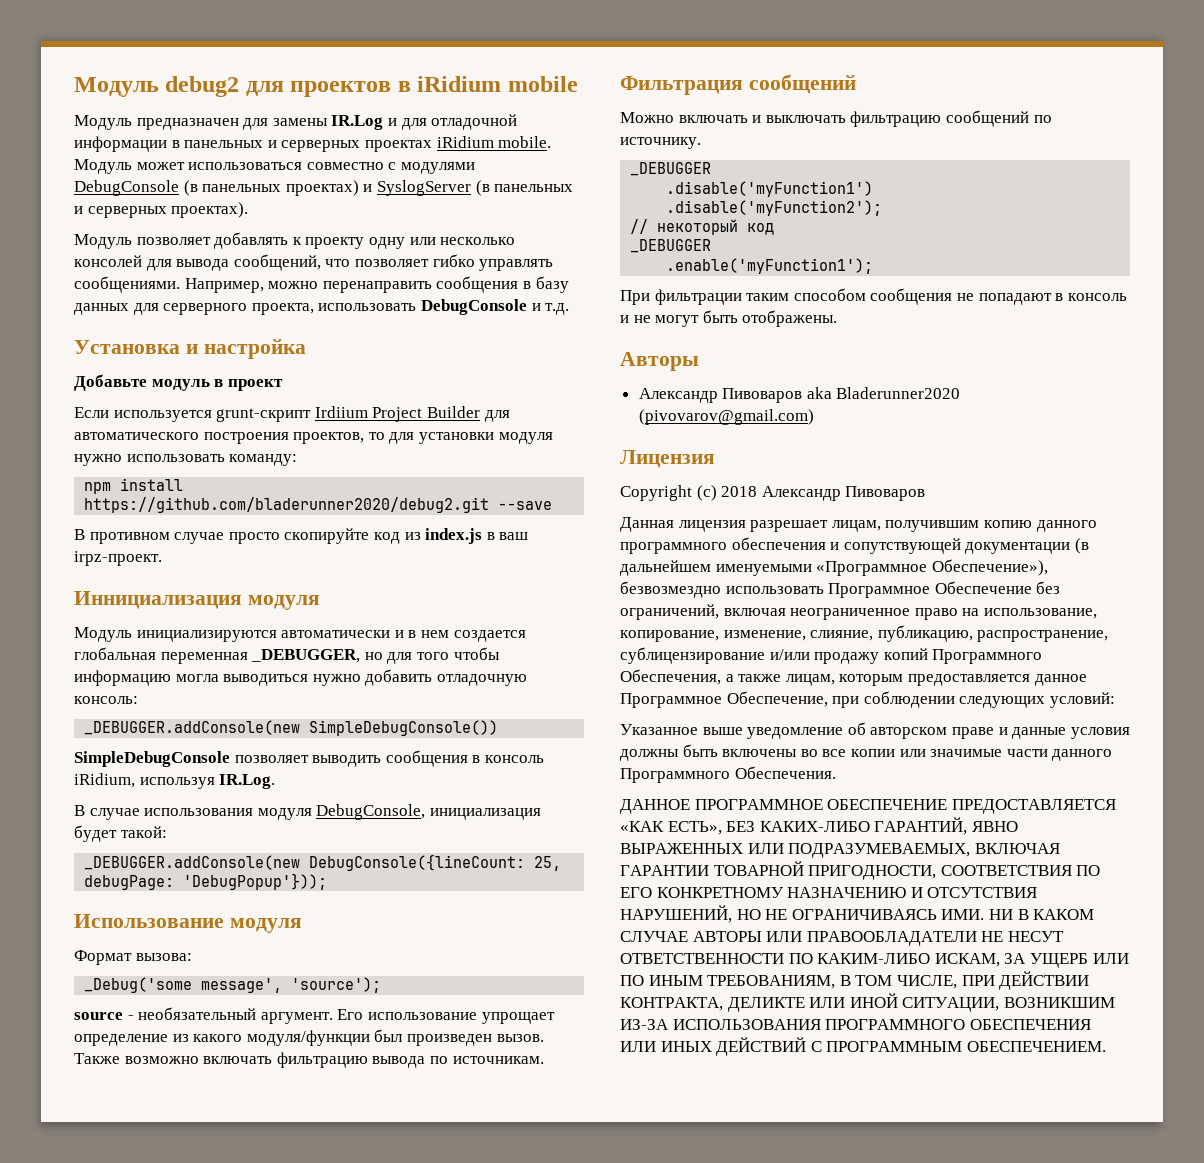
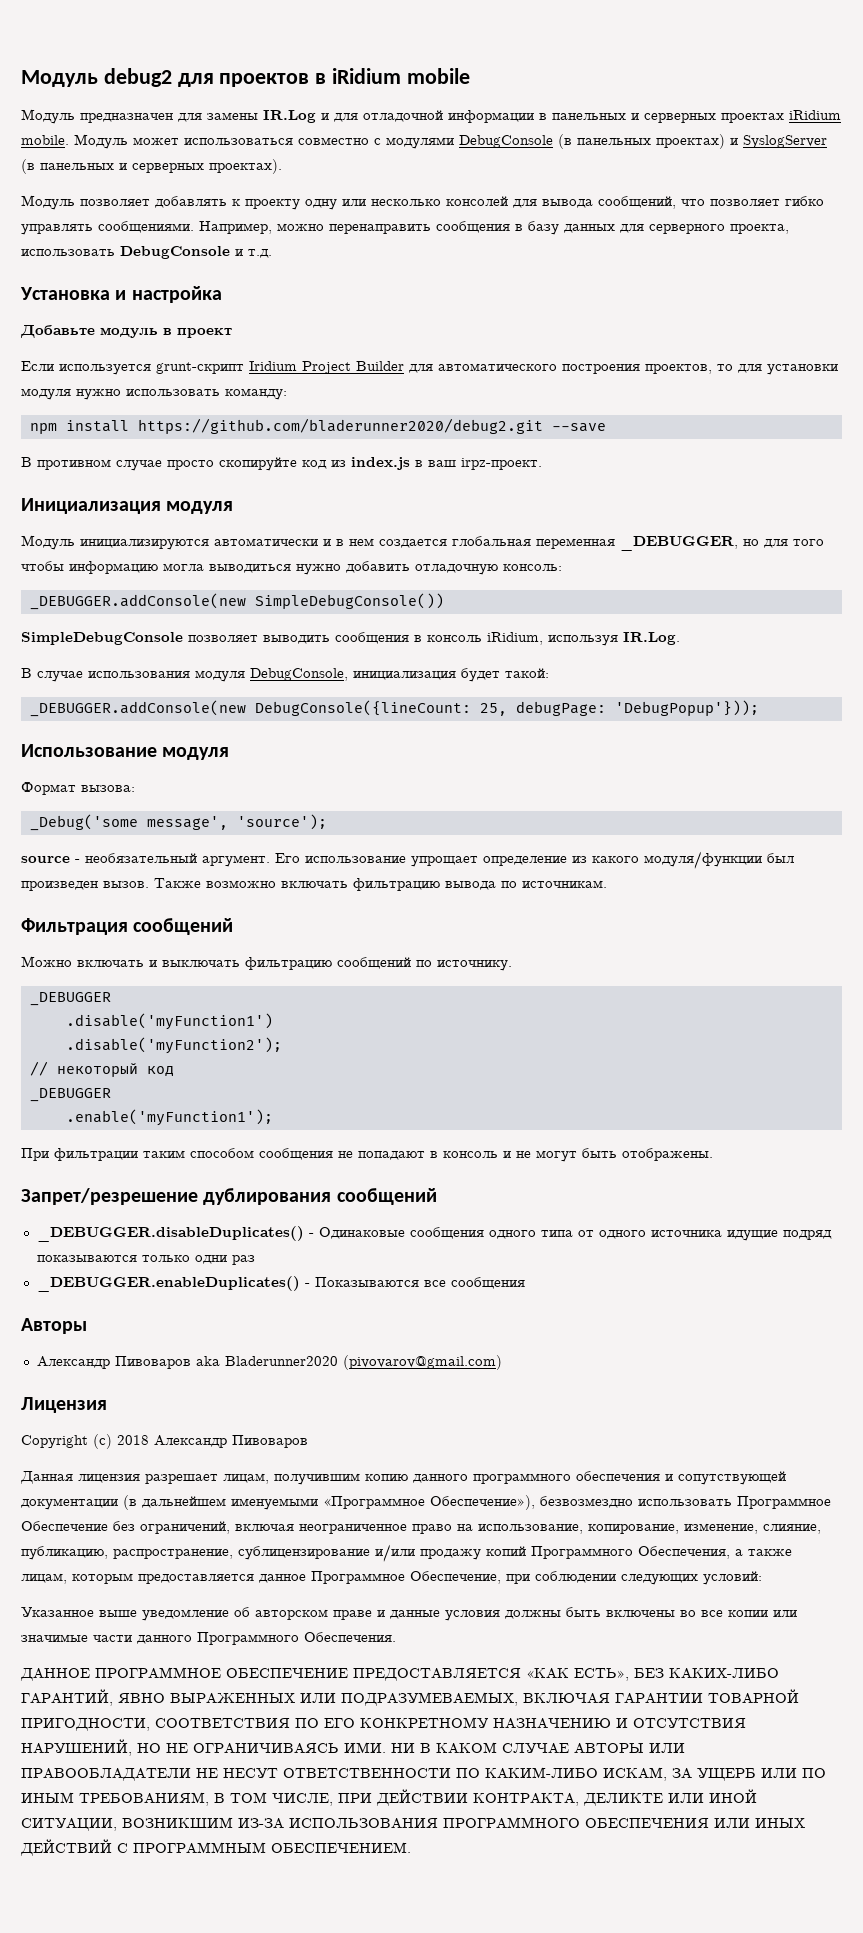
- Если используется grunt-скрипт Irdiium Project Builder для автоматического построения проектов, то для установки модуля нужно использовать команду:
+ Если используется grunt-скрипт Iridium Project Builder для автоматического построения проектов, то для установки модуля нужно использовать команду:
- Иннициализация модуля
+ Инициализация модуля
+ Запрет/резрешение дублирования сообщений
+ _DEBUGGER.disableDuplicates() - Одинаковые сообщения одного типа от одного источника идущие подряд показываются только одни раз
+ _DEBUGGER.enableDuplicates() - Показываются все сообщения

